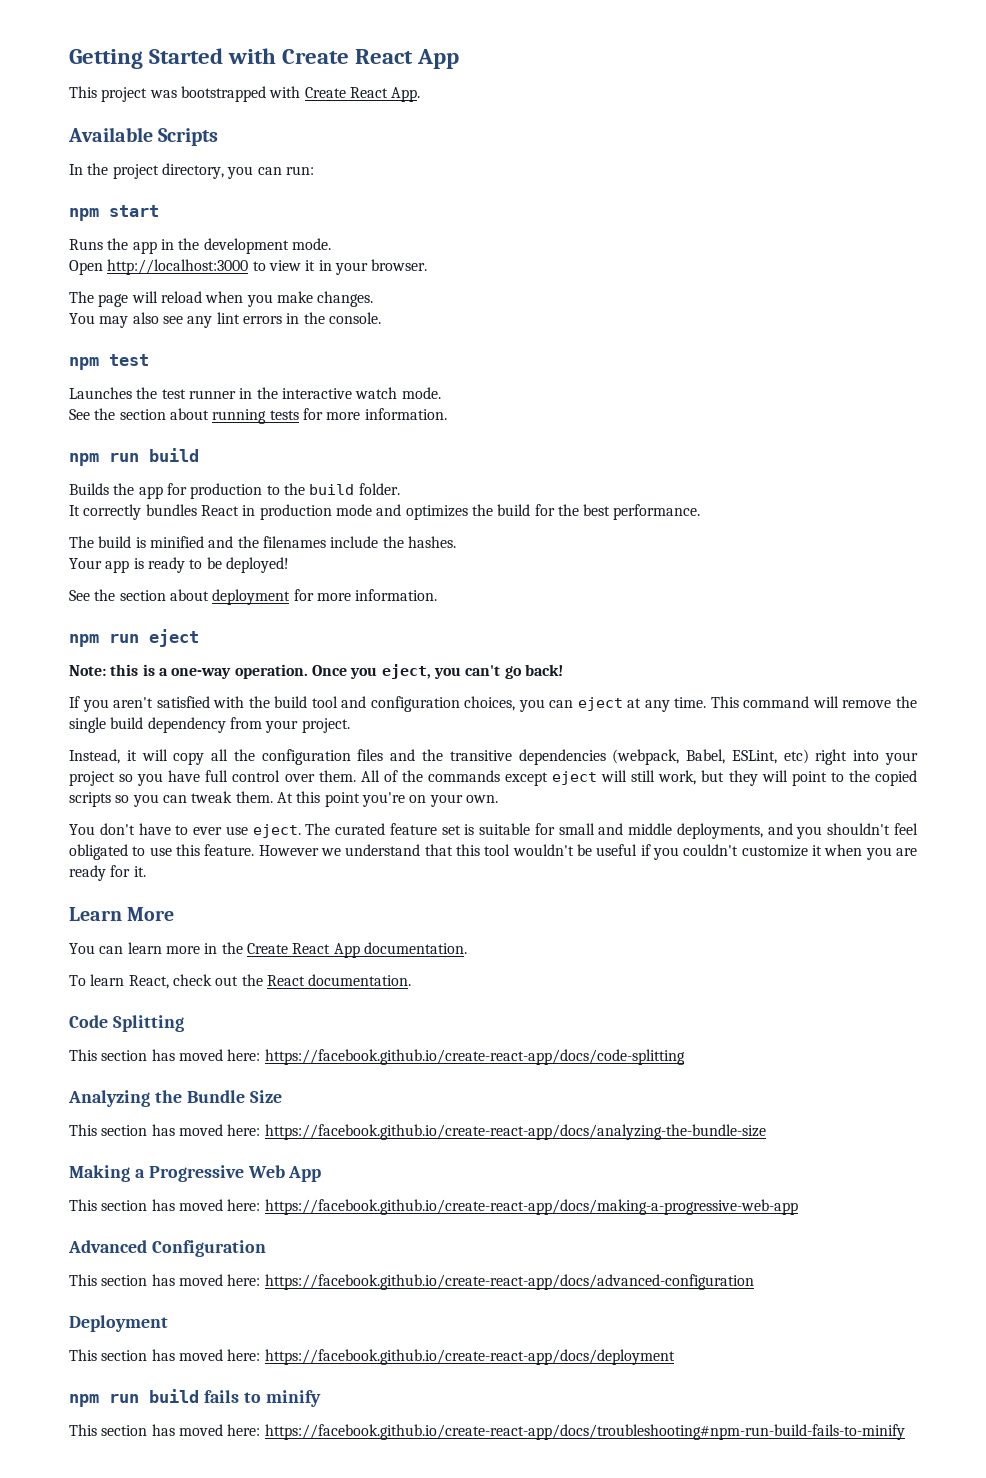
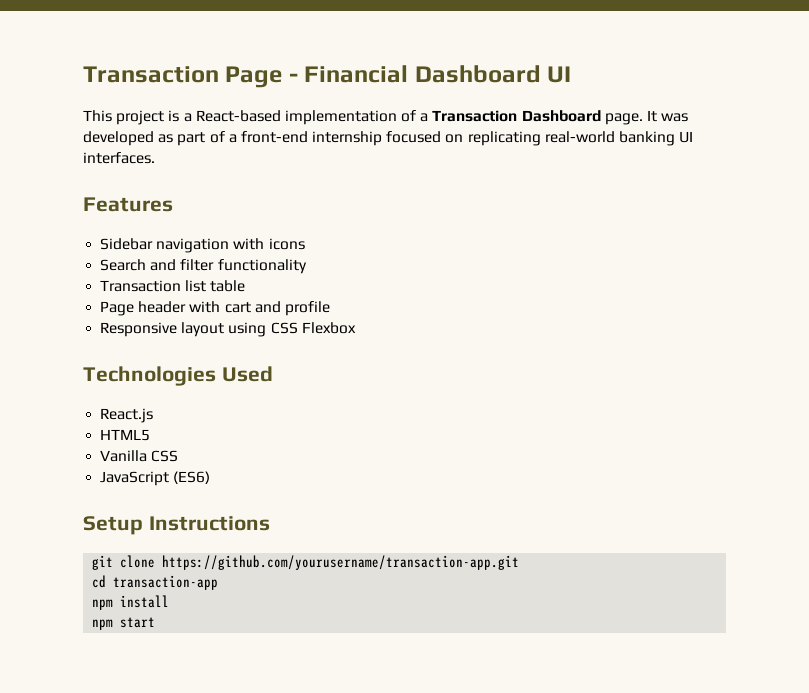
- Getting Started with Create React App
- This project was bootstrapped with Create React App.
- Available Scripts
- In the project directory, you can run:
+ Transaction Page - Financial Dashboard UI
+ This project is a React-based implementation of a Transaction Dashboard page. It was developed as part of a front-end internship focused on replicating real-world banking UI interfaces.
+ Features
+ Sidebar navigation with icons
+ Search and filter functionality
+ Transaction list table
+ Page header with cart and profile
+ Responsive layout using CSS Flexbox
+ Technologies Used
+ React.js
+ HTML5
+ Vanilla CSS
+ JavaScript (ES6)
+ Setup Instructions
+ git clone https://github.com/yourusername/transaction-app.git
+ cd transaction-app
+ npm install
  npm start
- Runs the app in the development mode.
- Open http://localhost:3000 to view it in your browser.
- The page will reload when you make changes.
- You may also see any lint errors in the console.
- npm test
- Launches the test runner in the interactive watch mode.
- See the section about running tests for more information.
- npm run build
- Builds the app for production to the build folder.
- It correctly bundles React in production mode and optimizes the build for the best performance.
- The build is minified and the filenames include the hashes.
- Your app is ready to be deployed!
- See the section about deployment for more information.
- npm run eject
- Note: this is a one-way operation. Once you eject, you can't go back!
- If you aren't satisfied with the build tool and configuration choices, you can eject at any time. This command will remove the single build dependency from your project.
- Instead, it will copy all the configuration files and the transitive dependencies (webpack, Babel, ESLint, etc) right into your project so you have full control over them. All of the commands except eject will still work, but they will point to the copied scripts so you can tweak them. At this point you're on your own.
- You don't have to ever use eject. The curated feature set is suitable for small and middle deployments, and you shouldn't feel obligated to use this feature. However we understand that this tool wouldn't be useful if you couldn't customize it when you are ready for it.
- Learn More
- You can learn more in the Create React App documentation.
- To learn React, check out the React documentation.
- Code Splitting
- This section has moved here: https://facebook.github.io/create-react-app/docs/code-splitting
- Analyzing the Bundle Size
- This section has moved here: https://facebook.github.io/create-react-app/docs/analyzing-the-bundle-size
- Making a Progressive Web App
- This section has moved here: https://facebook.github.io/create-react-app/docs/making-a-progressive-web-app
- Advanced Configuration
- This section has moved here: https://facebook.github.io/create-react-app/docs/advanced-configuration
- Deployment
- This section has moved here: https://facebook.github.io/create-react-app/docs/deployment
- npm run build fails to minify
- This section has moved here: https://facebook.github.io/create-react-app/docs/troubleshooting#npm-run-build-fails-to-minify

